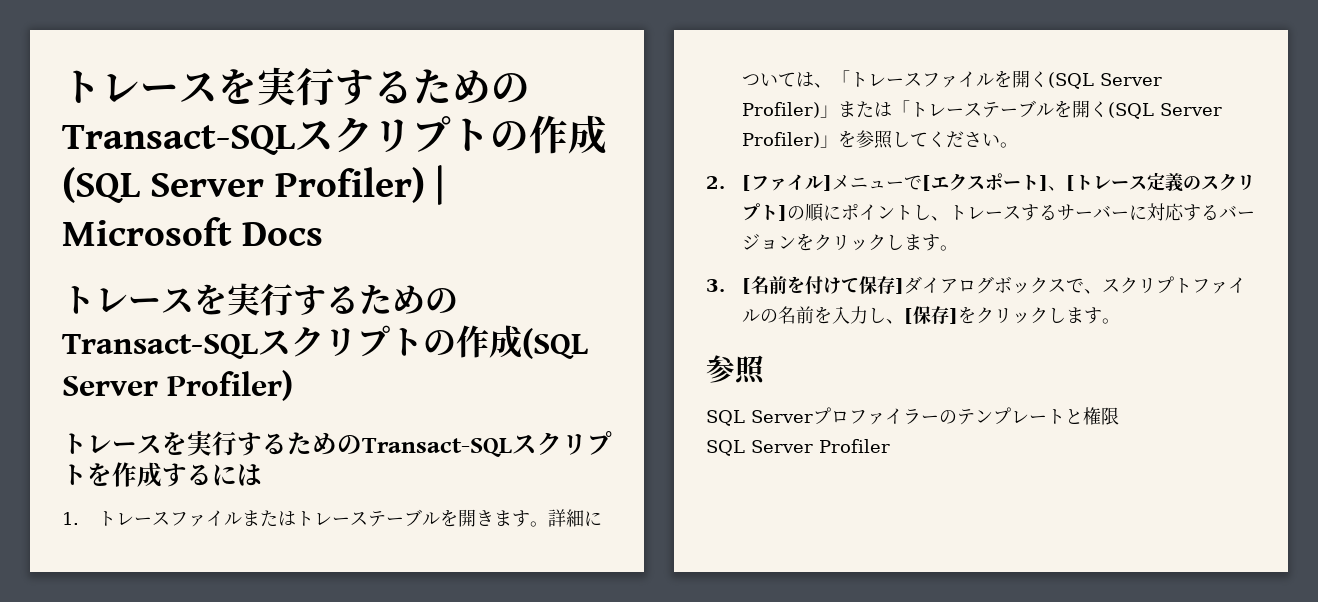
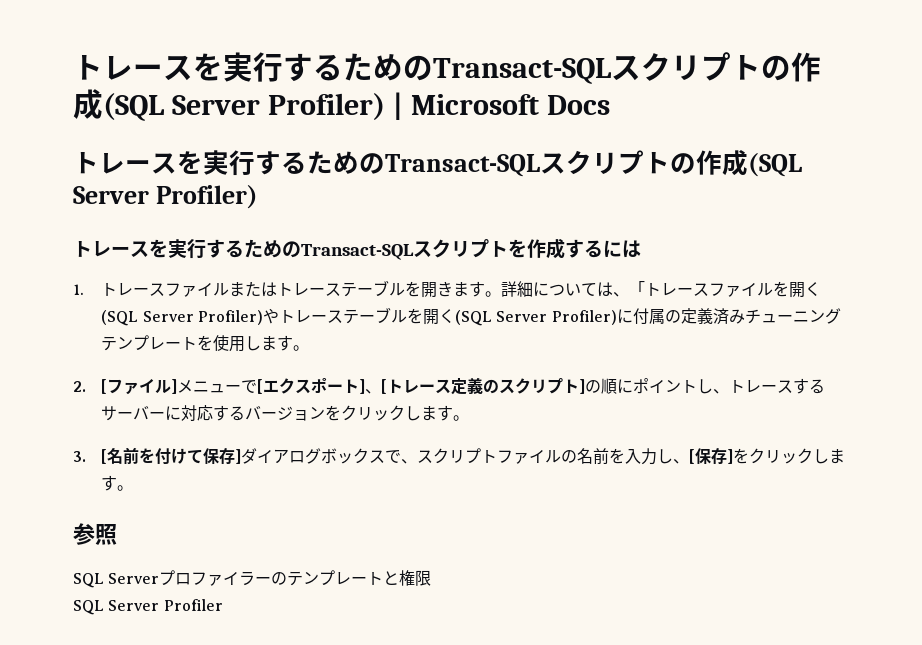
- 詳細については、「トレースファイルを開く(SQL Server Profiler)」または「トレーステーブルを開く(SQL Server Profiler)」を参照してください。
+ 詳細については、「トレースファイルを開く(SQL Server Profiler)やトレーステーブルを開く(SQL Server Profiler)に付属の定義済みチューニングテンプレートを使用します。

